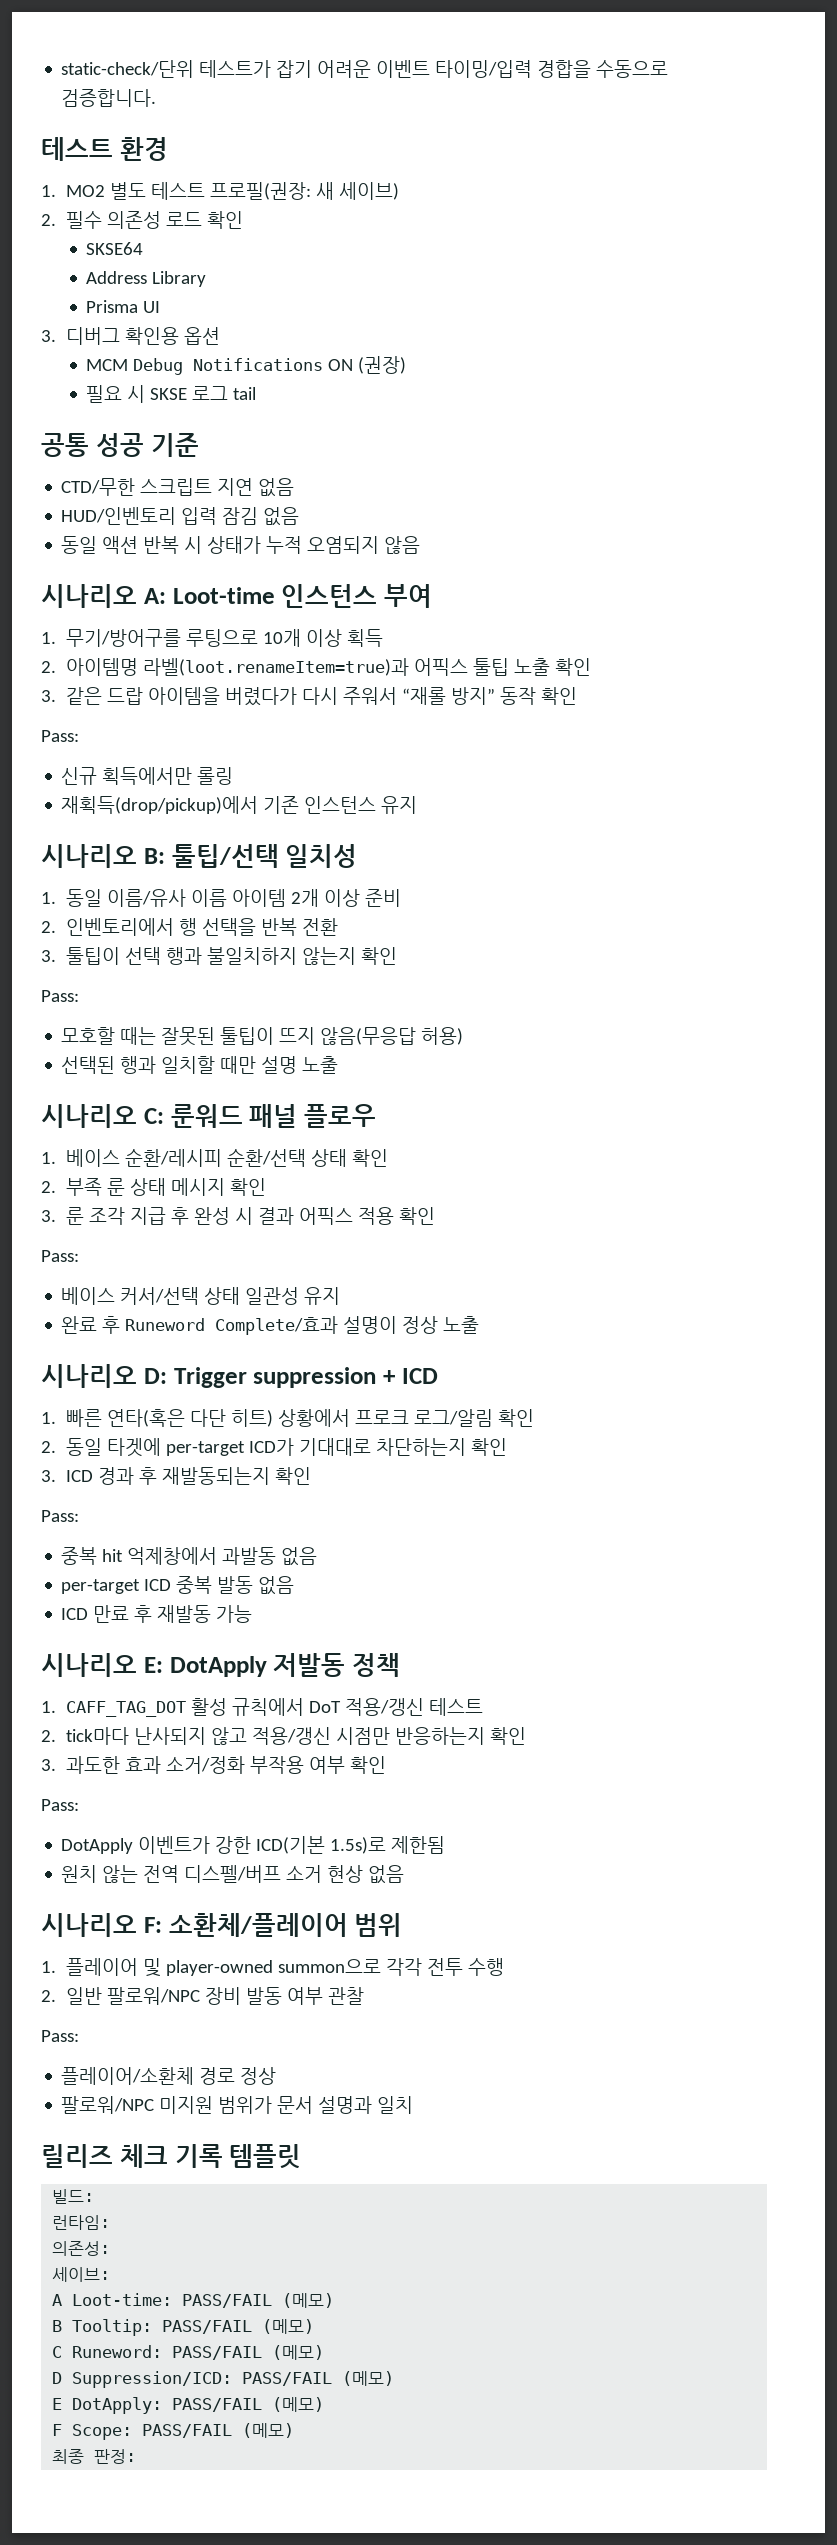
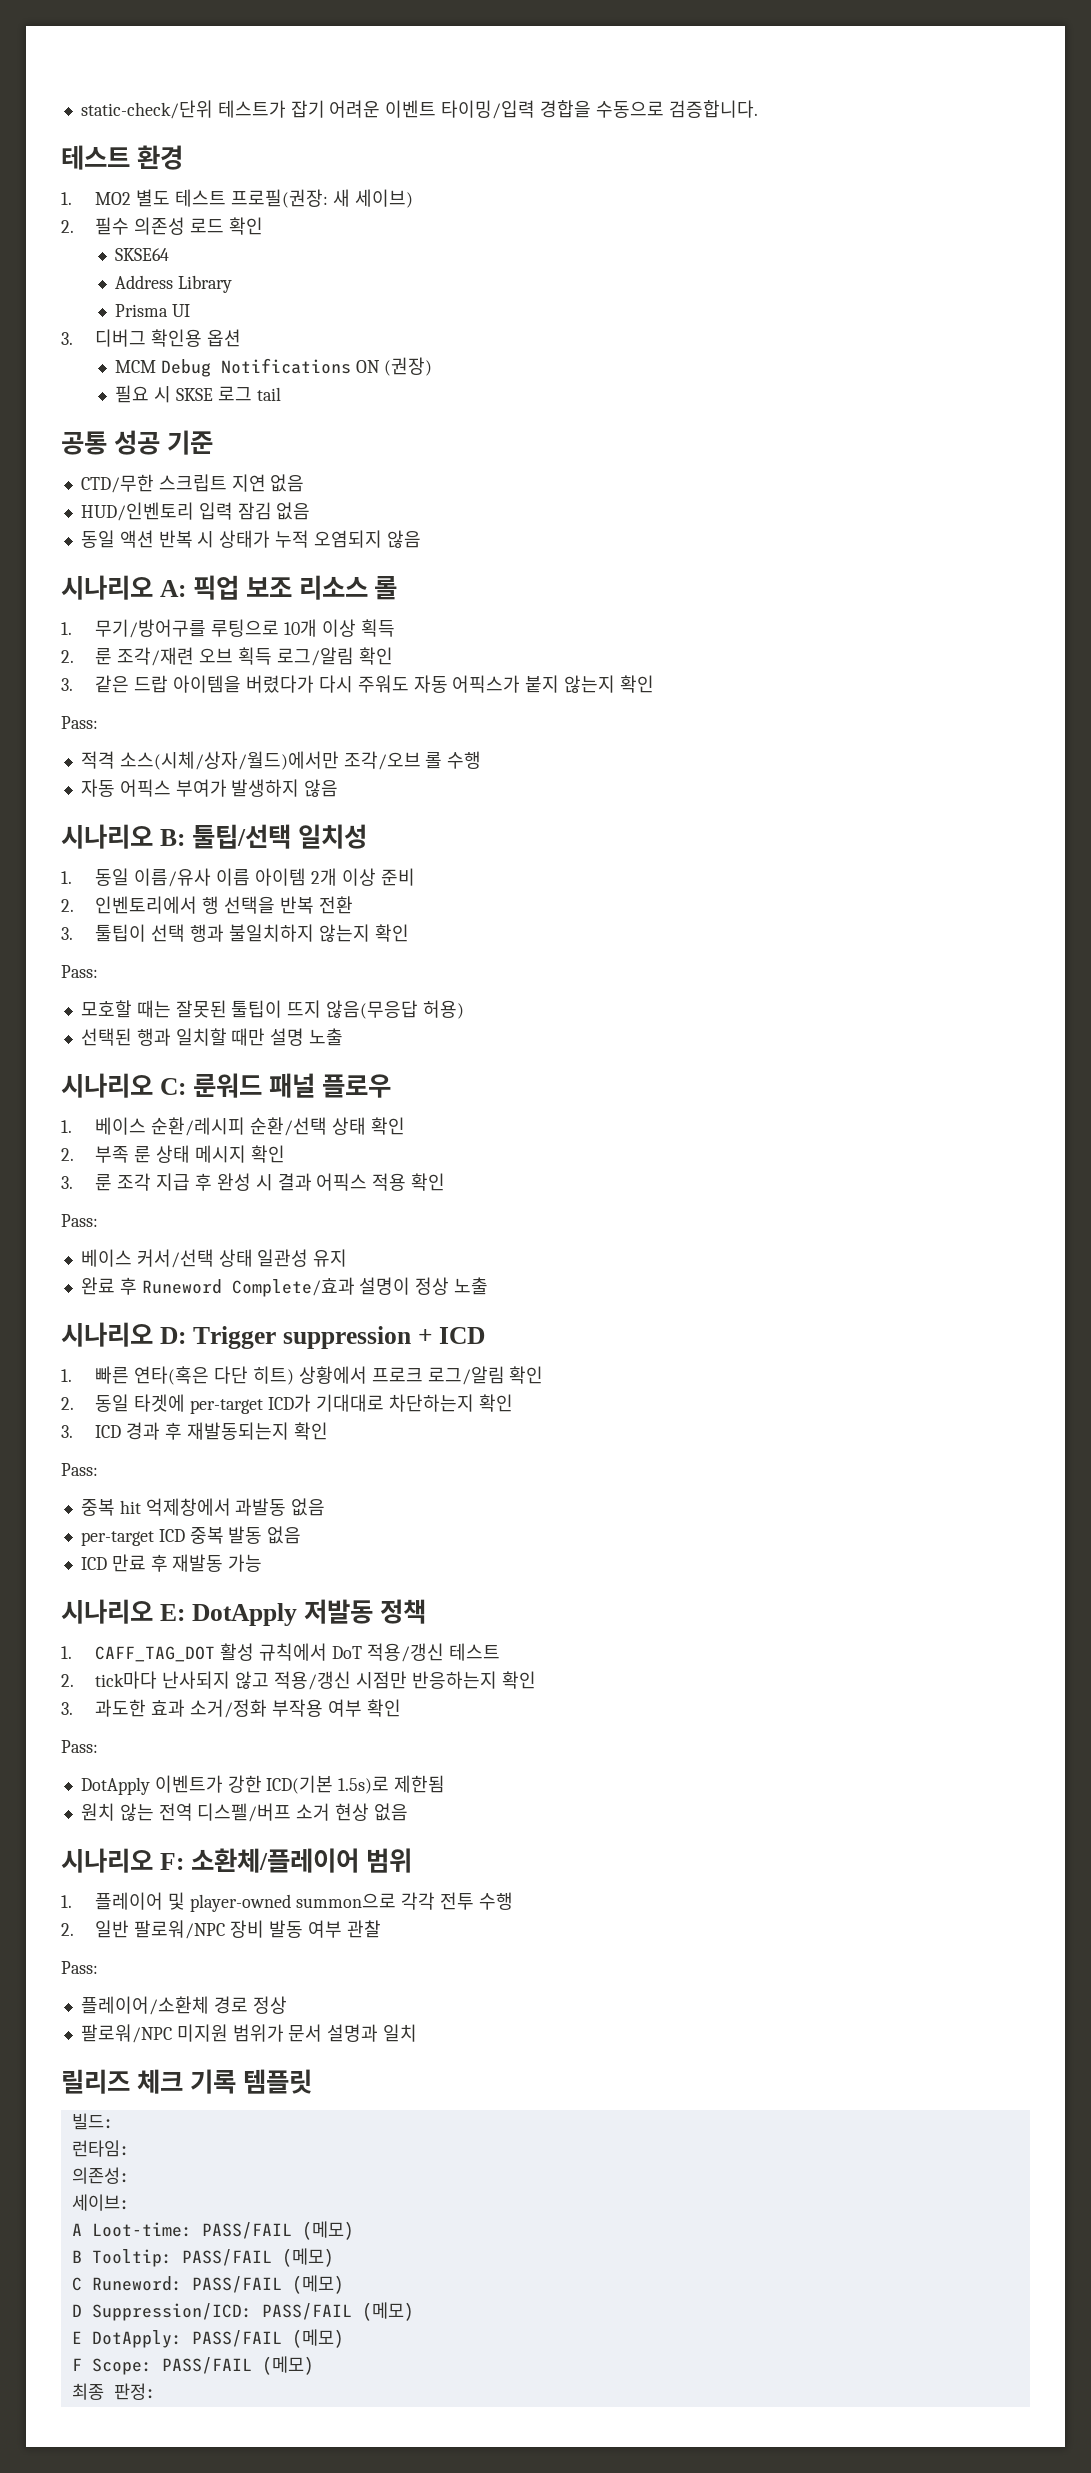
- 시나리오 A: Loot-time 인스턴스 부여
+ 시나리오 A: 픽업 보조 리소스 롤
- 2. 아이템명 라벨(loot.renameItem=true)과 어픽스 툴팁 노출 확인
+ 2. 룬 조각/재련 오브 획득 로그/알림 확인
- 3. 같은 드랍 아이템을 버렸다가 다시 주워서 “재롤 방지” 동작 확인
+ 3. 같은 드랍 아이템을 버렸다가 다시 주워도 자동 어픽스가 붙지 않는지 확인
  Pass:
- 신규 획득에서만 롤링
- 재획득(drop/pickup)에서 기존 인스턴스 유지
+ 적격 소스(시체/상자/월드)에서만 조각/오브 롤 수행
+ 자동 어픽스 부여가 발생하지 않음

